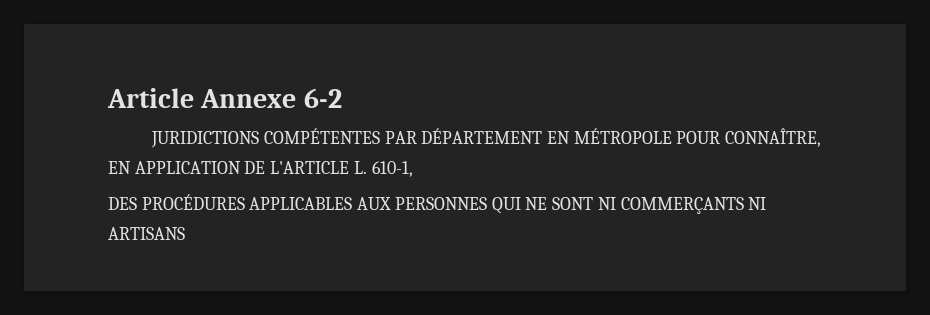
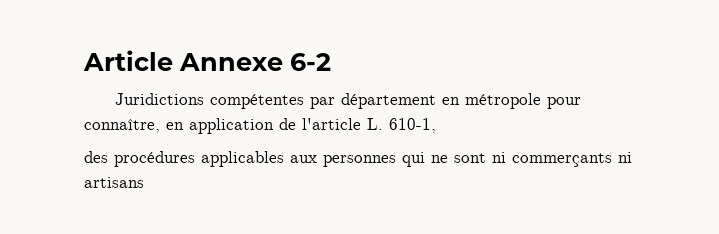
- JURIDICTIONS COMPÉTENTES PAR DÉPARTEMENT EN MÉTROPOLE POUR CONNAÎTRE, EN APPLICATION DE L'ARTICLE L. 610-1,
- DES PROCÉDURES APPLICABLES AUX PERSONNES QUI NE SONT NI COMMERÇANTS NI ARTISANS
+ Juridictions compétentes par département en métropole pour connaître, en application de l'article L. 610-1,
+ des procédures applicables aux personnes qui ne sont ni commerçants ni artisans

